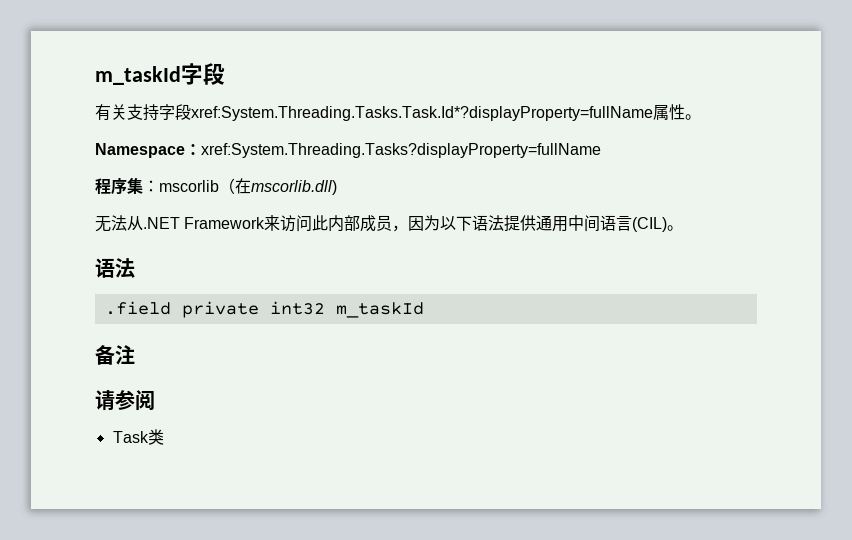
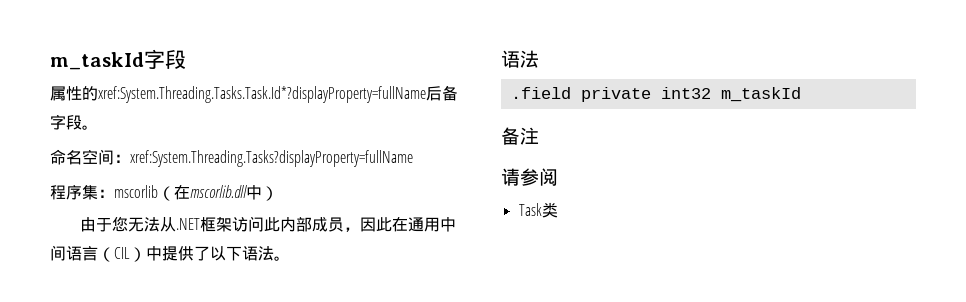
- 有关支持字段xref:System.Threading.Tasks.Task.Id*?displayProperty=fullName属性。
- Namespace：xref:System.Threading.Tasks?displayProperty=fullName
+ 属性的xref:System.Threading.Tasks.Task.Id*?displayProperty=fullName后备字段。
+ 命名空间：xref:System.Threading.Tasks?displayProperty=fullName
- 程序集：mscorlib（在mscorlib.dll)
- 无法从.NET Framework来访问此内部成员，因为以下语法提供通用中间语言(CIL)。
+ 程序集：mscorlib（在mscorlib.dll中）
+ 由于您无法从.NET框架访问此内部成员，因此在通用中间语言（CIL）中提供了以下语法。

